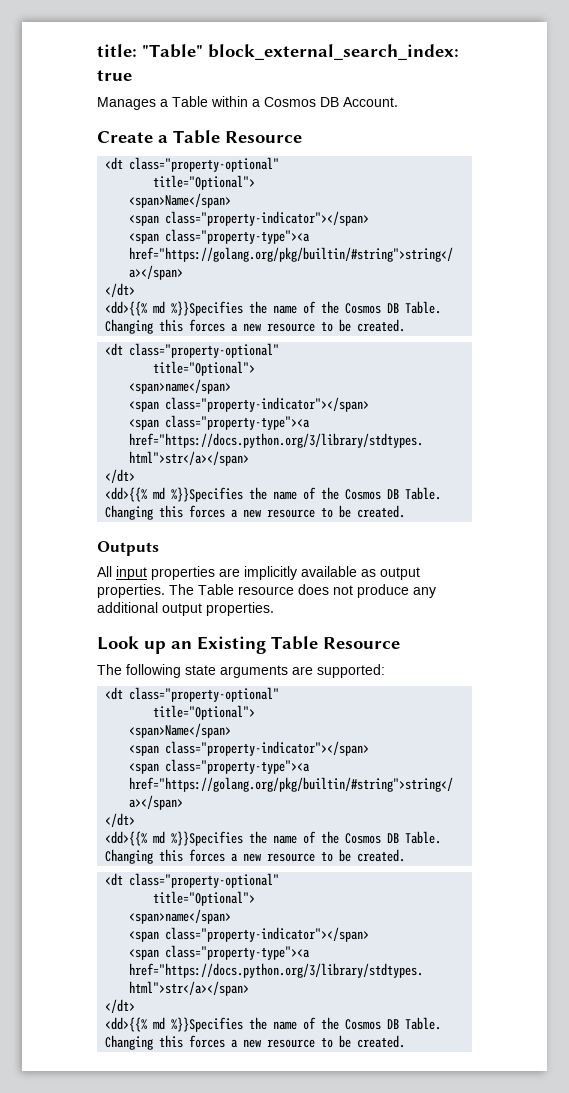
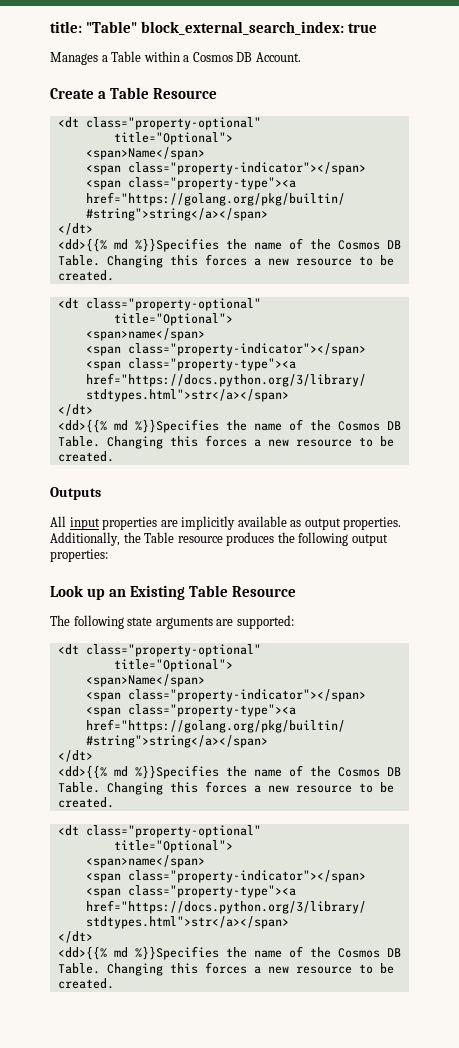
- The Table resource does not produce any additional output properties.
+ Additionally, the Table resource produces the following output properties:

